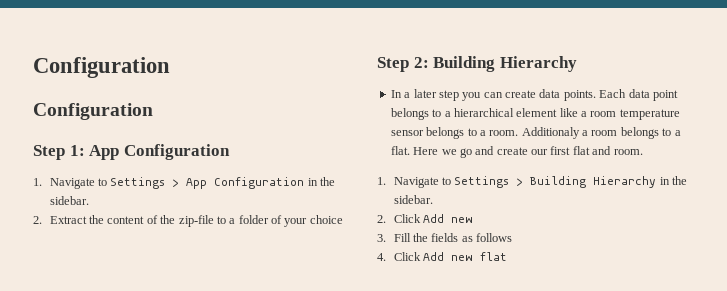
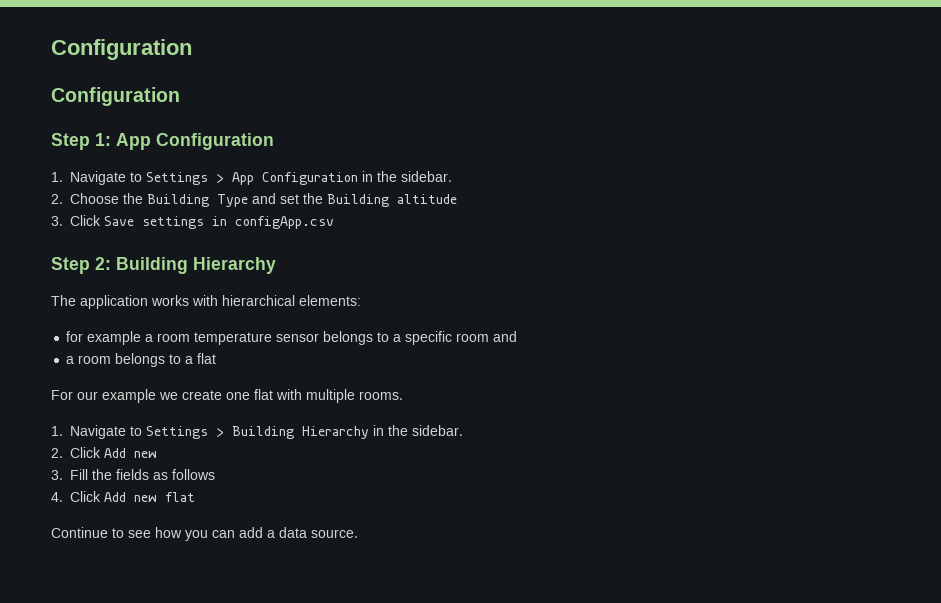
- 2. Extract the content of the zip-file to a folder of your choice
+ 2. Choose the Building Type and set the Building altitude
+ 3. Click Save settings in configApp.csv
  Step 2: Building Hierarchy
- In a later step you can create data points. Each data point belongs to a hierarchical element like a room temperature sensor belongs to a room. Additionaly a room belongs to a flat. Here we go and create our first flat and room.
+ The application works with hierarchical elements:
+ for example a room temperature sensor belongs to a specific room and
+ a room belongs to a flat
+ For our example we create one flat with multiple rooms.
+ Continue to see how you can add a data source.

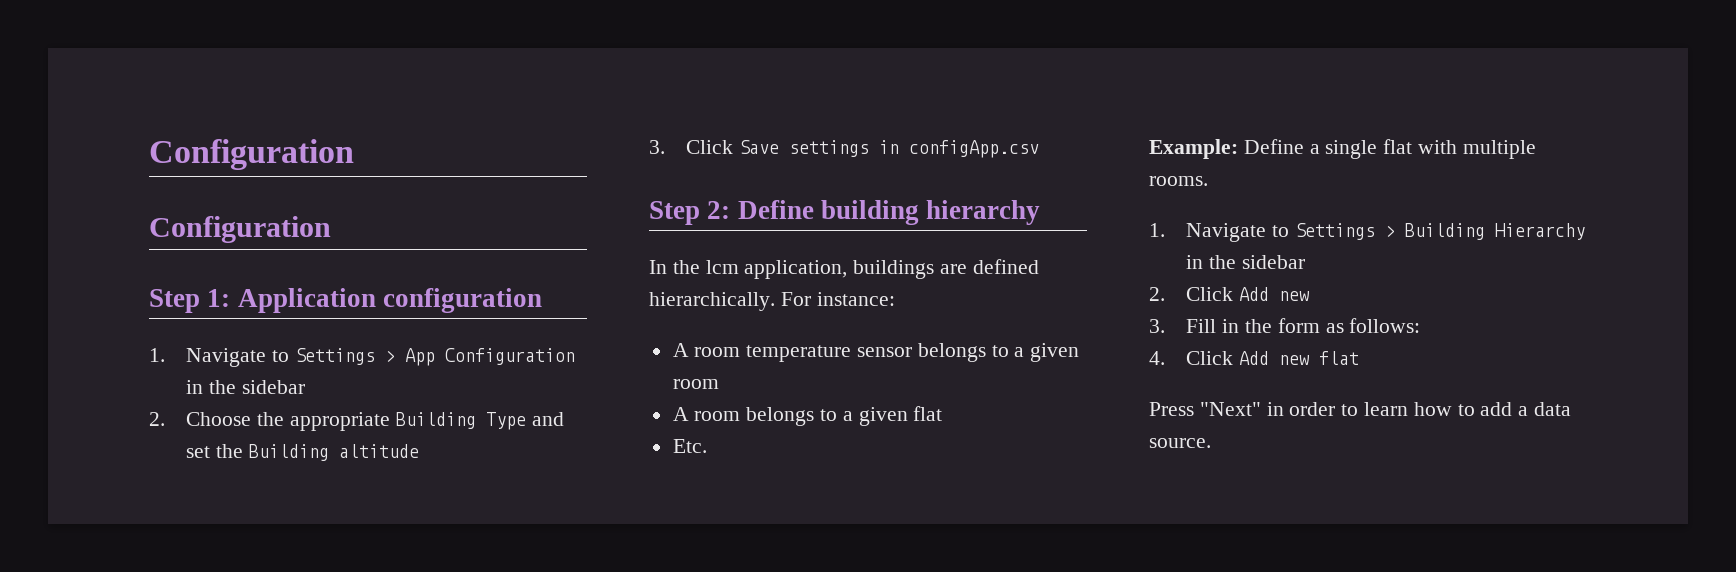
- Step 1: App Configuration
+ Step 1: Application configuration
- 1. Navigate to Settings > App Configuration in the sidebar.
+ 1. Navigate to Settings > App Configuration in the sidebar
- 2. Choose the Building Type and set the Building altitude
+ 2. Choose the appropriate Building Type and set the Building altitude
- Step 2: Building Hierarchy
- The application works with hierarchical elements:
- for example a room temperature sensor belongs to a specific room and
- a room belongs to a flat
- For our example we create one flat with multiple rooms.
+ Step 2: Define building hierarchy
+ In the lcm application, buildings are defined hierarchically. For instance:
+ A room temperature sensor belongs to a given room
+ A room belongs to a given flat
+ Etc.
+ Example: Define a single flat with multiple rooms.
- 1. Navigate to Settings > Building Hierarchy in the sidebar.
+ 1. Navigate to Settings > Building Hierarchy in the sidebar
- 3. Fill the fields as follows
+ 3. Fill in the form as follows:
- Continue to see how you can add a data source.
+ Press "Next" in order to learn how to add a data source.

